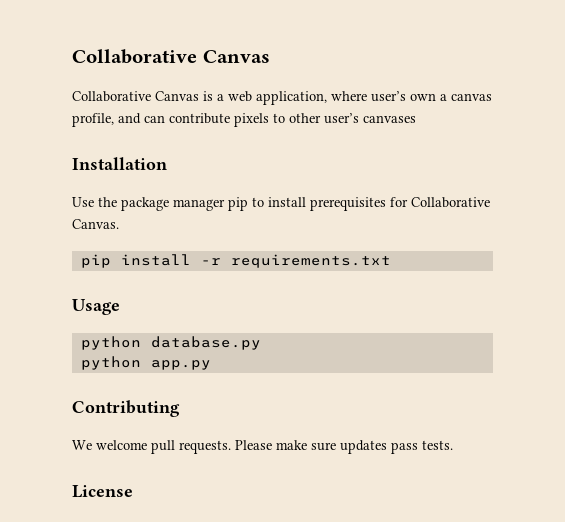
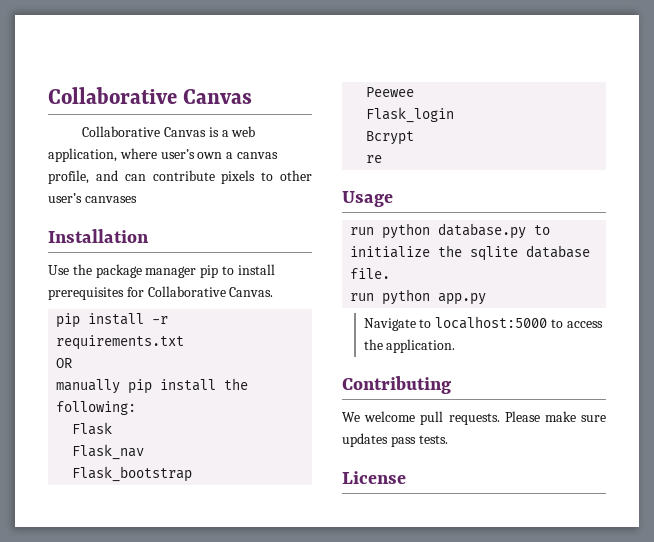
+ OR
+ manually pip install the following:
+ Flask
+ Flask_nav
+ Flask_bootstrap
+ Peewee
+ Flask_login
+ Bcrypt
+ re
- python database.py
- python app.py
+ run python database.py to initialize the sqlite database file.
+ run python app.py
+ Navigate to localhost:5000 to access the application.

